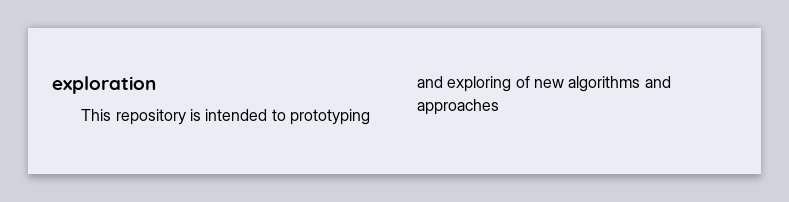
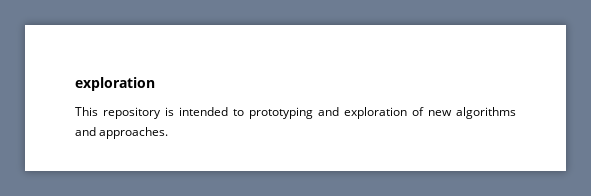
- This repository is intended to prototyping and exploring of new algorithms and approaches
+ This repository is intended to prototyping and exploration of new algorithms and approaches.

